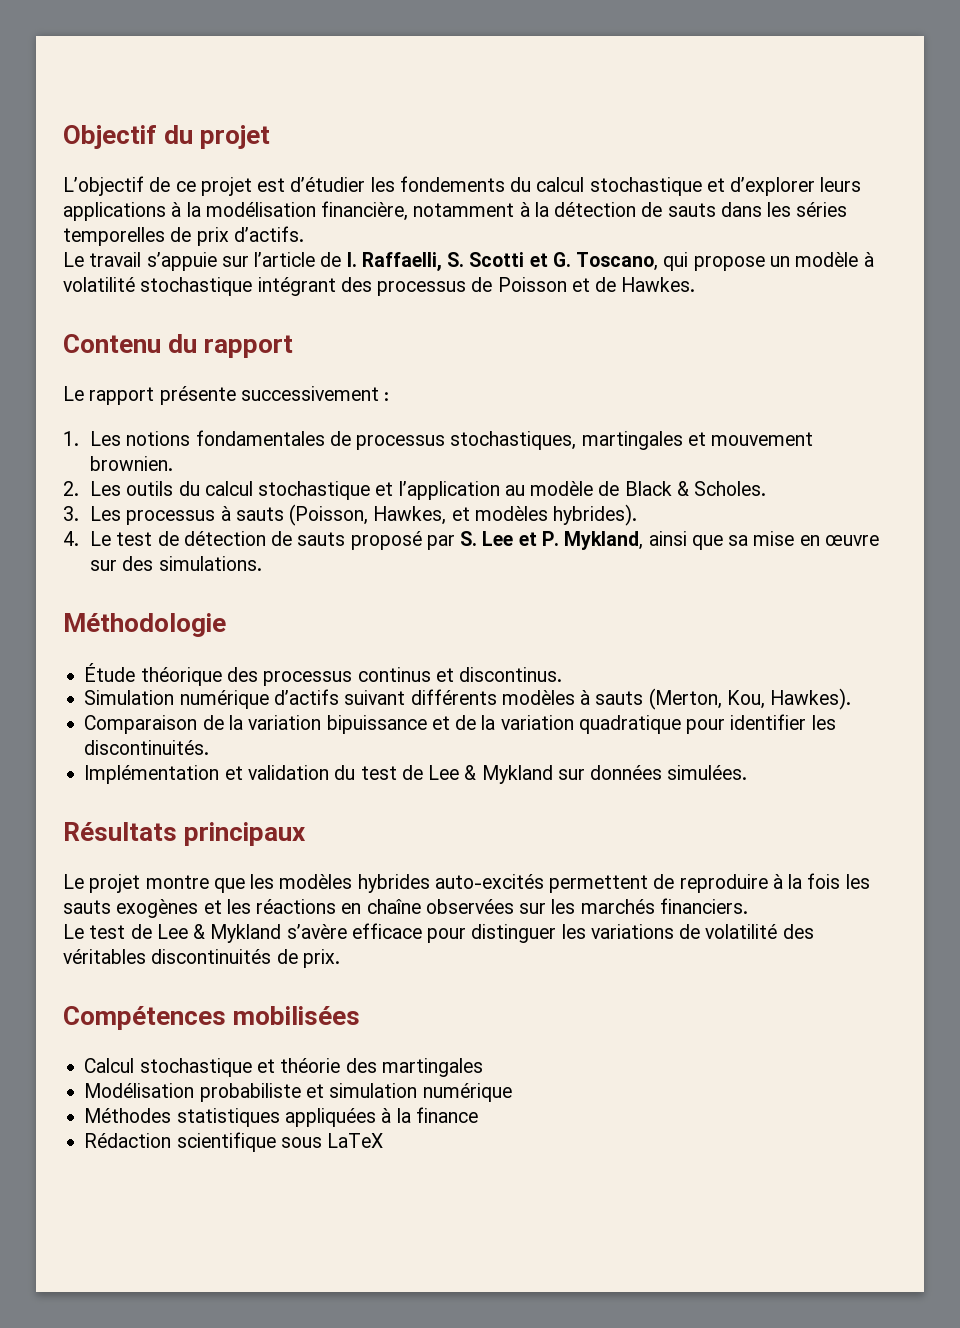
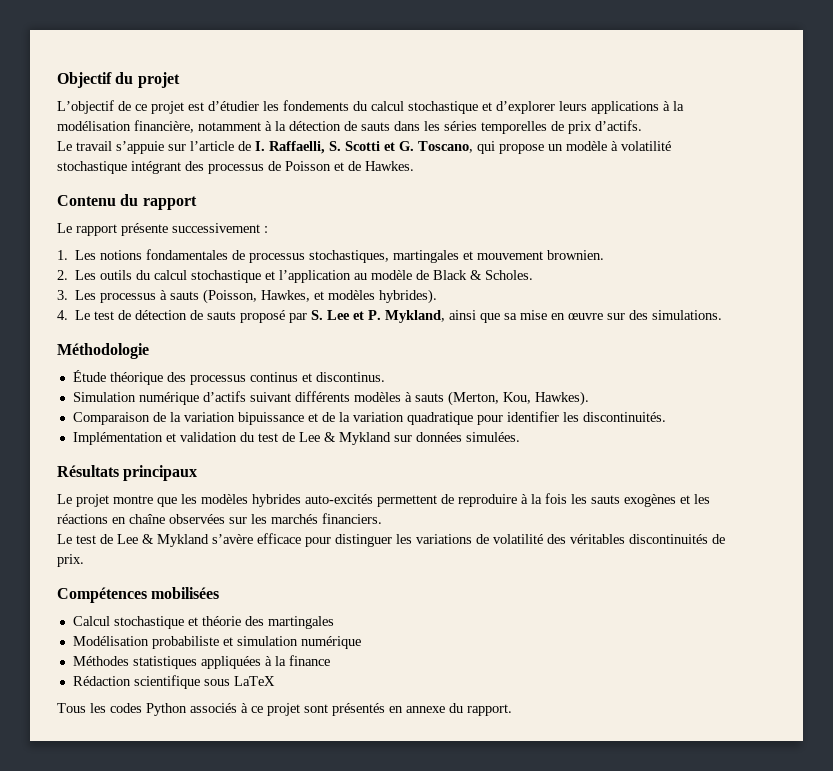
+ Tous les codes Python associés à ce projet sont présentés en annexe du rapport.

